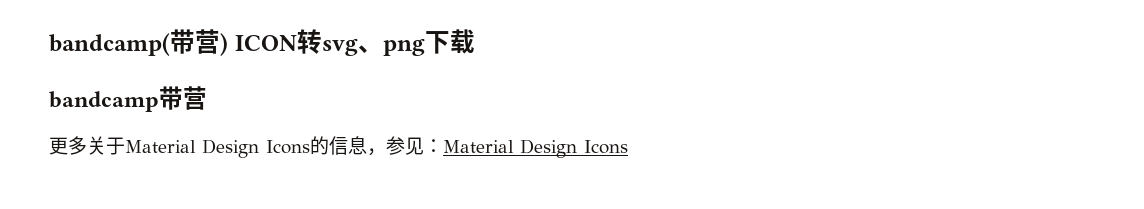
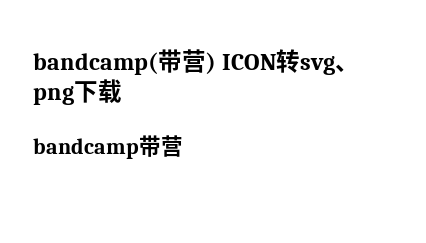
- 更多关于Material Design Icons的信息，参见：Material Design Icons

